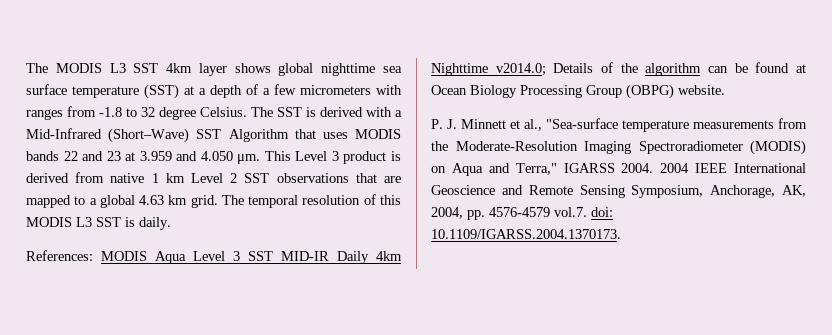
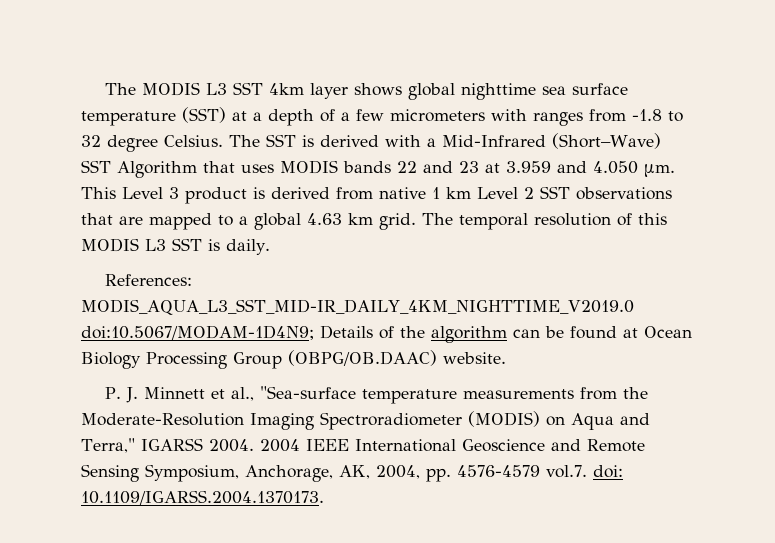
- References: MODIS Aqua Level 3 SST MID-IR Daily 4km Nighttime v2014.0; Details of the algorithm can be found at Ocean Biology Processing Group (OBPG) website.
+ References: MODIS_AQUA_L3_SST_MID-IR_DAILY_4KM_NIGHTTIME_V2019.0 doi:10.5067/MODAM-1D4N9; Details of the algorithm can be found at Ocean Biology Processing Group (OBPG/OB.DAAC) website.

